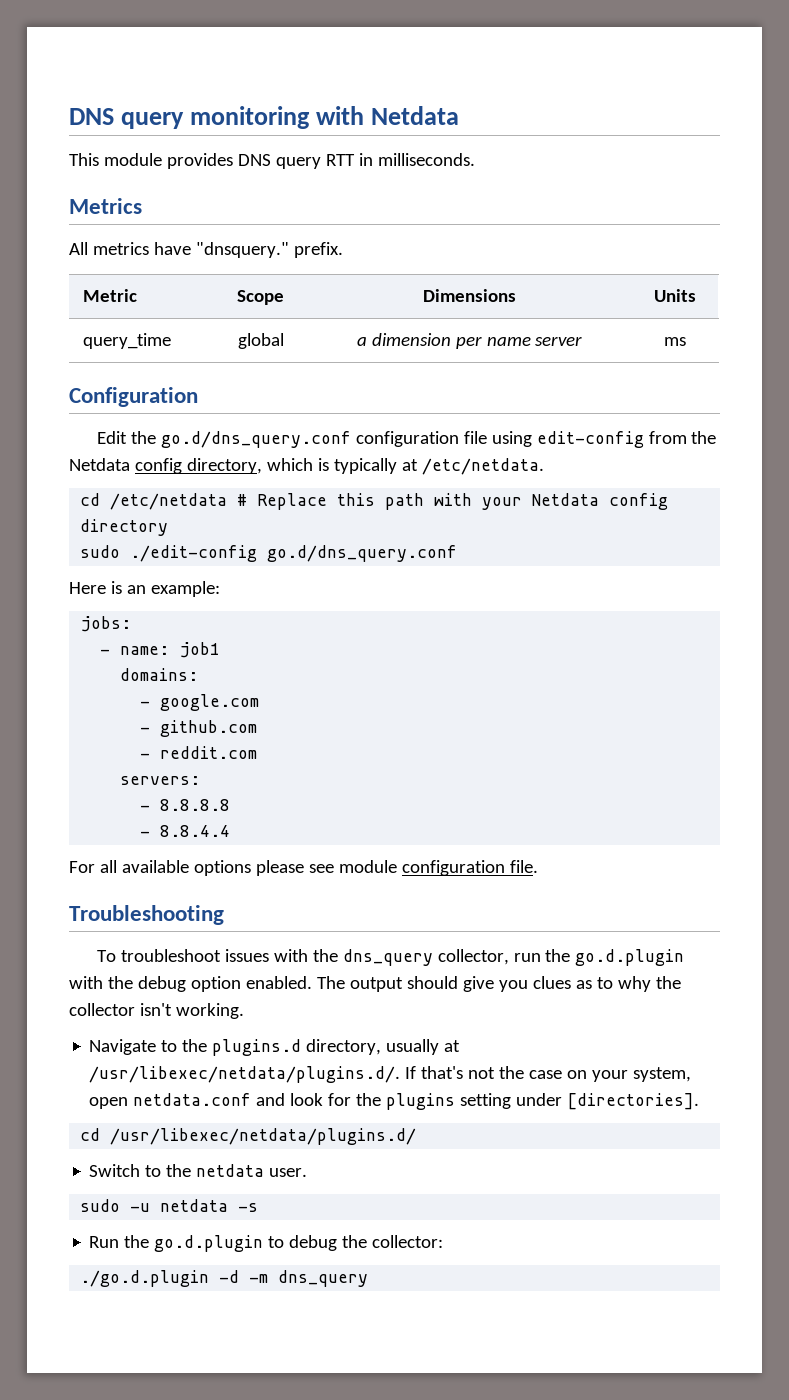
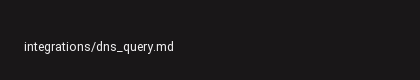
- DNS query monitoring with Netdata
- This module provides DNS query RTT in milliseconds.
- Metrics
- All metrics have "dnsquery." prefix.
- Metric | Scope | Dimensions | Units
- query_time | global | a dimension per name server | ms
- Configuration
- Edit the go.d/dns_query.conf configuration file using edit-config from the Netdata config directory, which is typically at /etc/netdata.
- cd /etc/netdata # Replace this path with your Netdata config directory
- sudo ./edit-config go.d/dns_query.conf
- Here is an example:
- jobs:
- - name: job1
- domains:
- - google.com
- - github.com
- - reddit.com
- servers:
- - 8.8.8.8
- - 8.8.4.4
- For all available options please see module configuration file.
- Troubleshooting
- To troubleshoot issues with the dns_query collector, run the go.d.plugin with the debug option enabled. The output should give you clues as to why the collector isn't working.
- Navigate to the plugins.d directory, usually at /usr/libexec/netdata/plugins.d/. If that's not the case on your system, open netdata.conf and look for the plugins setting under [directories].
- cd /usr/libexec/netdata/plugins.d/
- Switch to the netdata user.
- sudo -u netdata -s
- Run the go.d.plugin to debug the collector:
- ./go.d.plugin -d -m dns_query
+ integrations/dns_query.md

